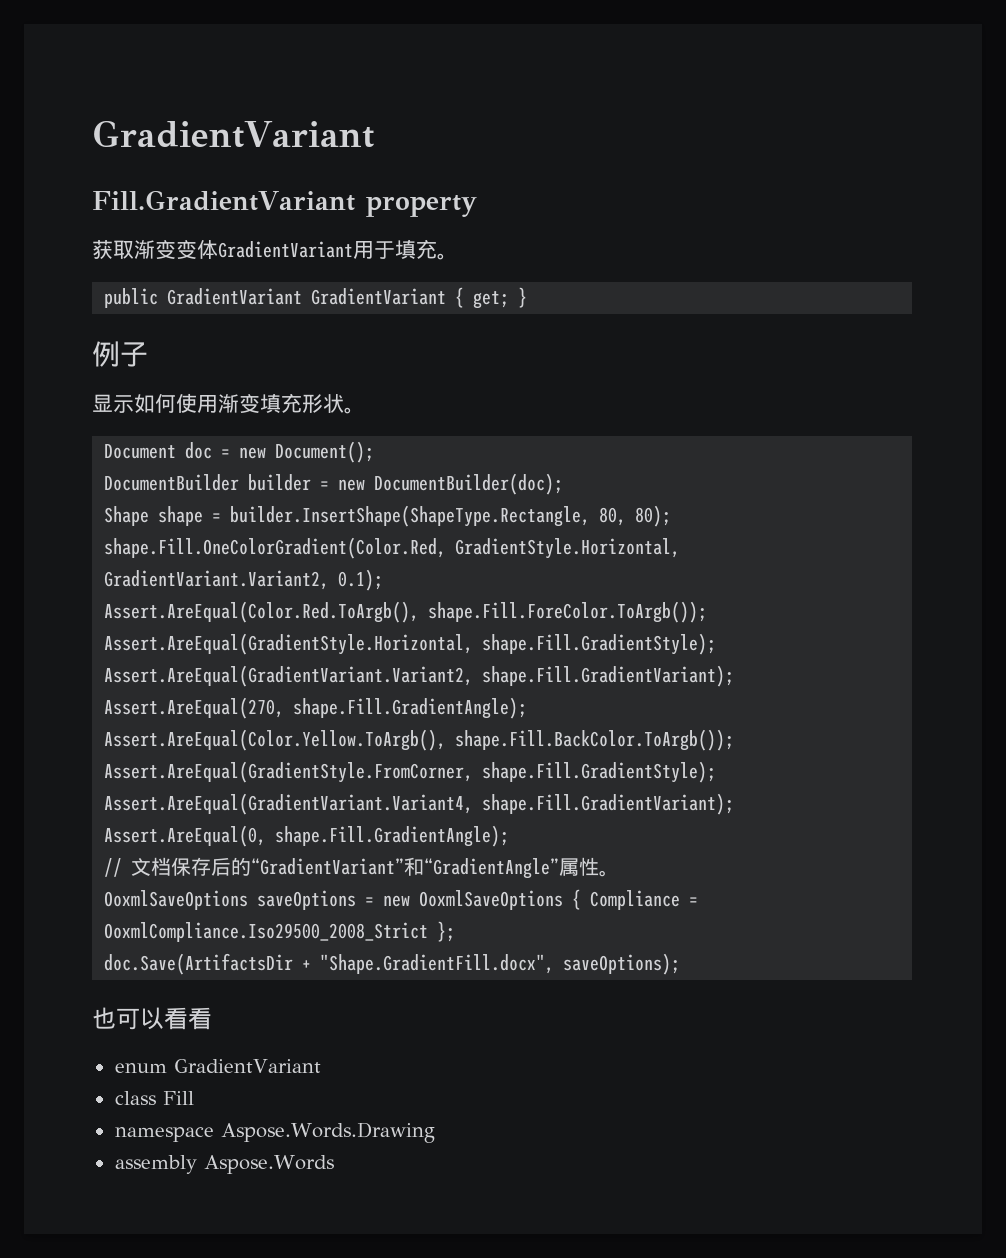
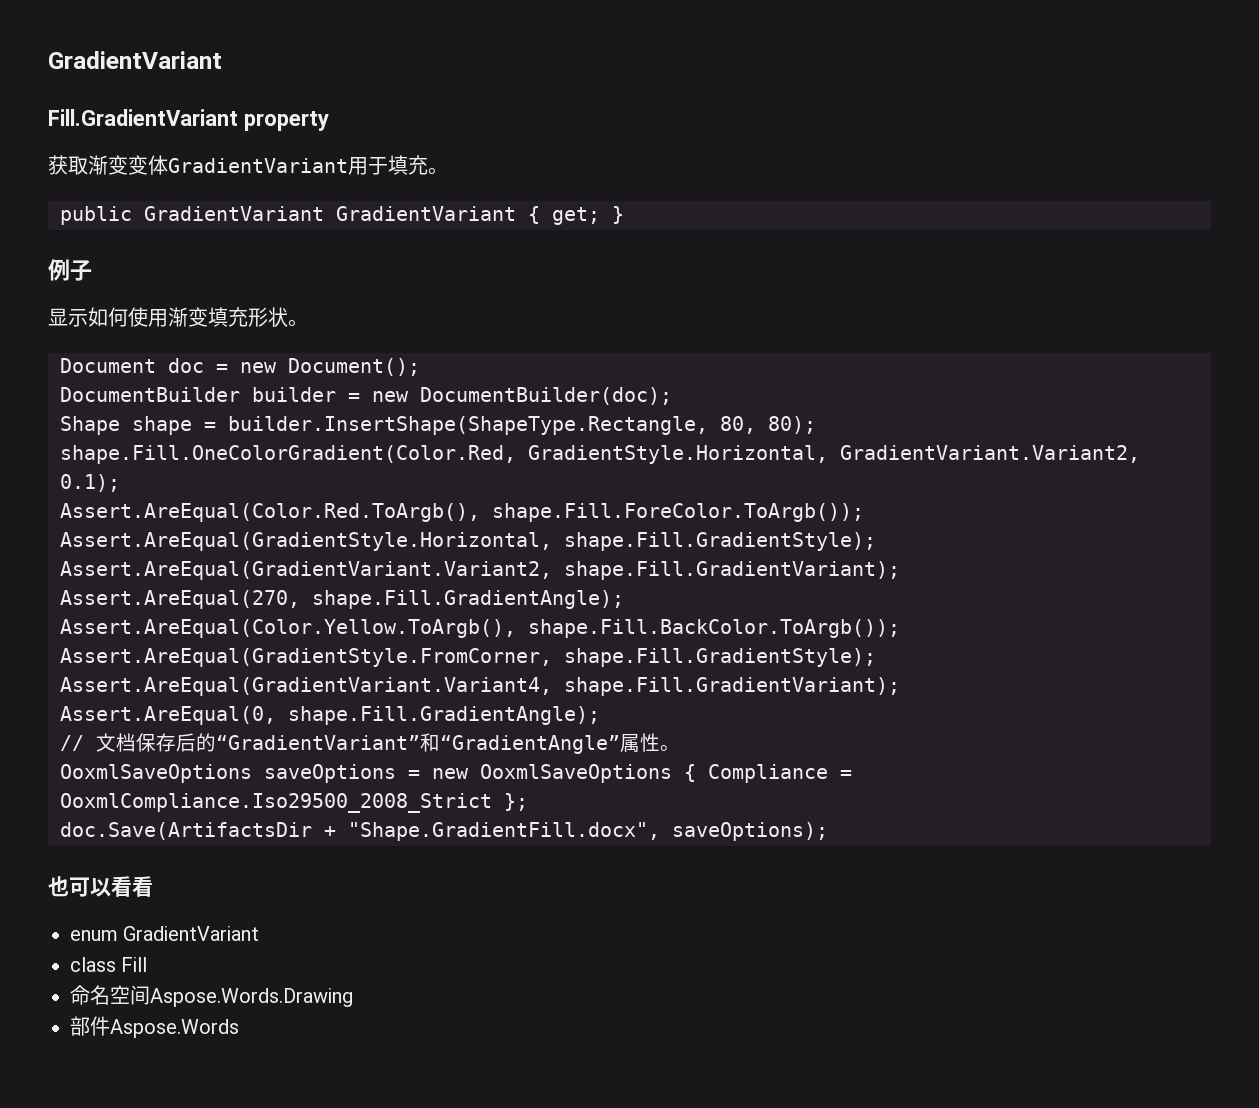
- namespace Aspose.Words.Drawing
+ 命名空间Aspose.Words.Drawing
- assembly Aspose.Words
+ 部件Aspose.Words

